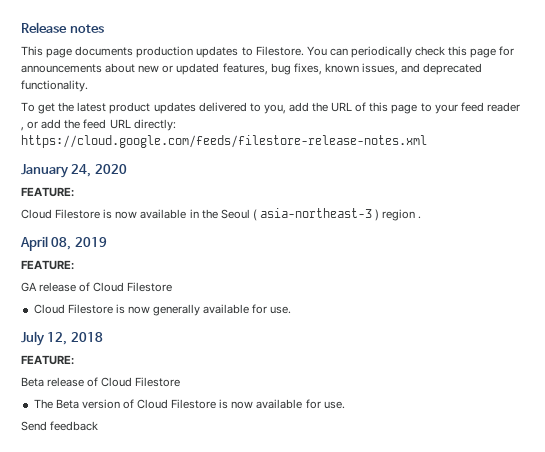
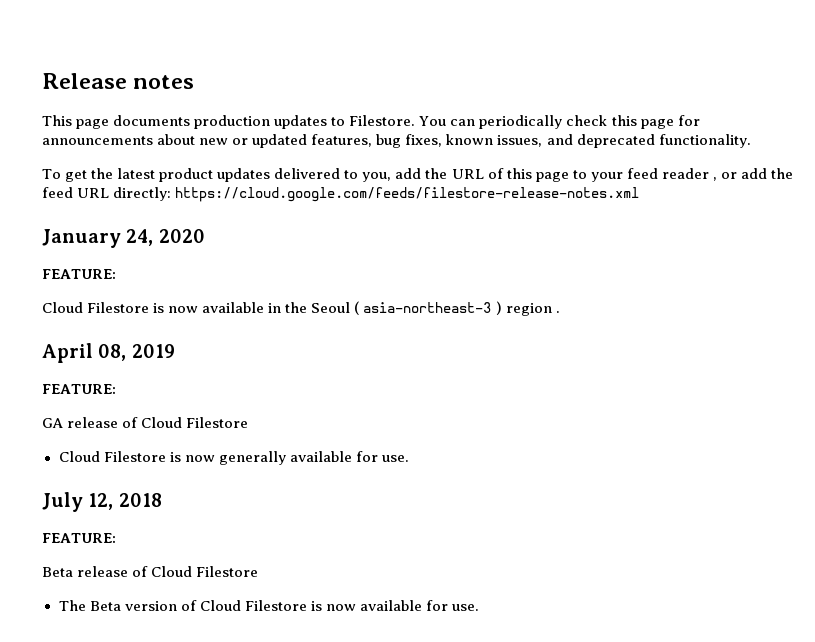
- Send feedback

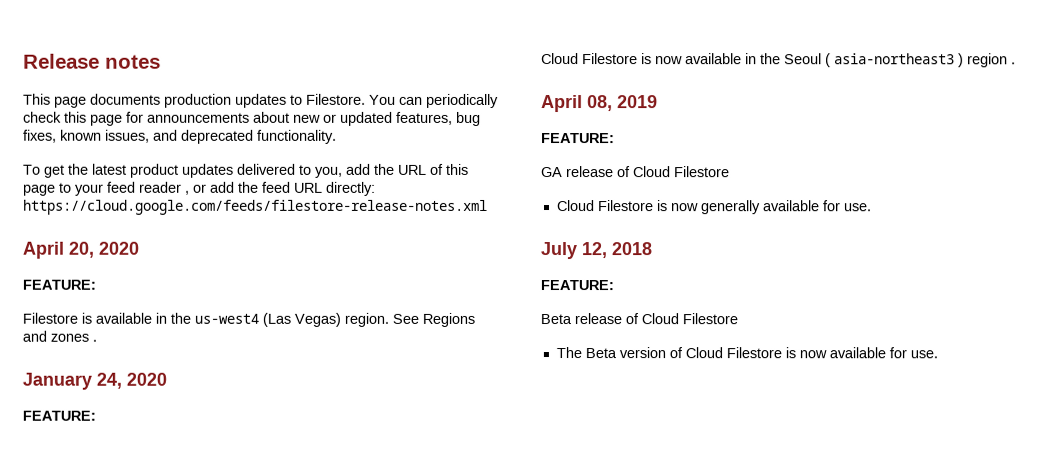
+ April 20, 2020
+ FEATURE:
+ Filestore is available in the us-west4 (Las Vegas) region. See Regions and zones .
- Cloud Filestore is now available in the Seoul ( asia-northeast-3 ) region .
+ Cloud Filestore is now available in the Seoul ( asia-northeast3 ) region .

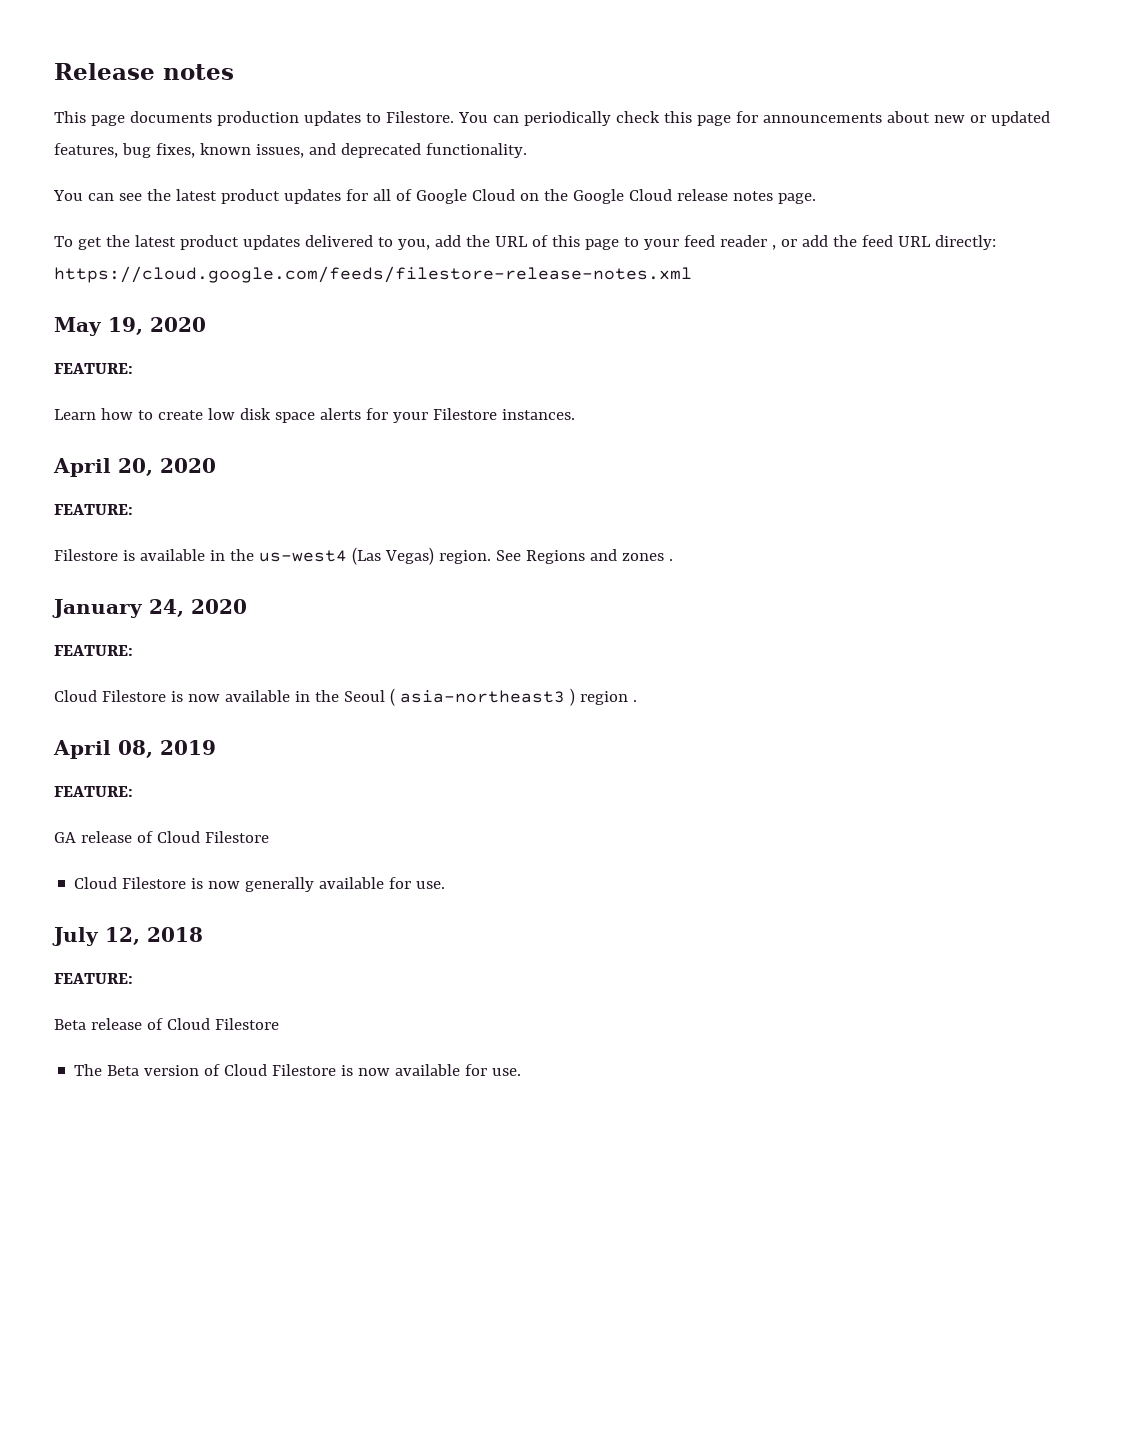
+ You can see the latest product updates for all of Google Cloud on the Google Cloud release notes page.
+ May 19, 2020
+ FEATURE:
+ Learn how to create low disk space alerts for your Filestore instances.

